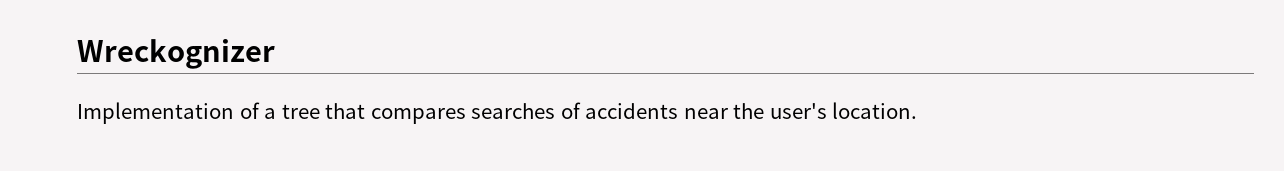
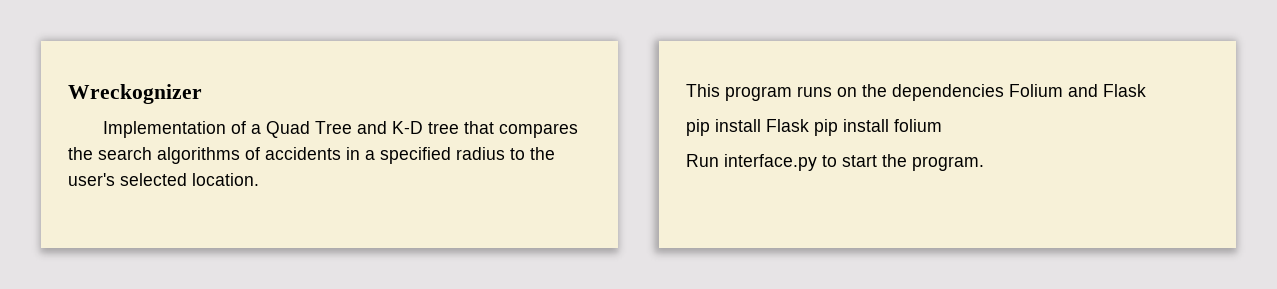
- Implementation of a tree that compares searches of accidents near the user's location.
+ Implementation of a Quad Tree and K-D tree that compares the search algorithms of accidents in a specified radius to the user's selected location.
+ This program runs on the dependencies Folium and Flask
+ pip install Flask pip install folium
+ Run interface.py to start the program.

